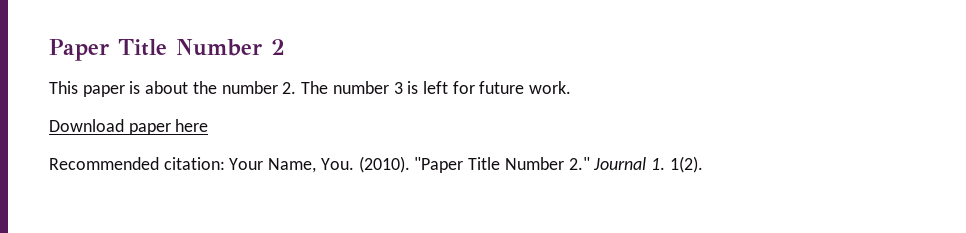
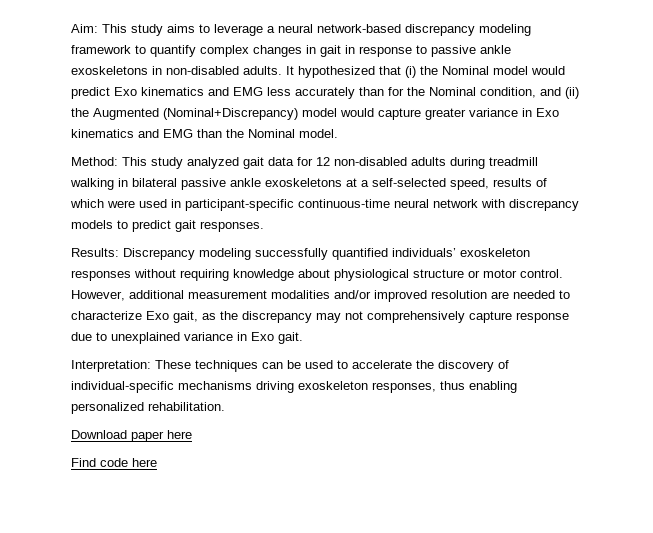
- Paper Title Number 2
- This paper is about the number 2. The number 3 is left for future work.
+ Aim: This study aims to leverage a neural network-based discrepancy modeling framework to quantify complex changes in gait in response to passive ankle exoskeletons in non-disabled adults. It hypothesized that (i) the Nominal model would predict Exo kinematics and EMG less accurately than for the Nominal condition, and (ii) the Augmented (Nominal+Discrepancy) model would capture greater variance in Exo kinematics and EMG than the Nominal model.
+ Method: This study analyzed gait data for 12 non-disabled adults during treadmill walking in bilateral passive ankle exoskeletons at a self-selected speed, results of which were used in participant-specific continuous-time neural network with discrepancy models to predict gait responses.
+ Results: Discrepancy modeling successfully quantified individuals’ exoskeleton responses without requiring knowledge about physiological structure or motor control. However, additional measurement modalities and/or improved resolution are needed to characterize Exo gait, as the discrepancy may not comprehensively capture response due to unexplained variance in Exo gait.
+ Interpretation: These techniques can be used to accelerate the discovery of individual-specific mechanisms driving exoskeleton responses, thus enabling personalized rehabilitation.
  Download paper here
- Recommended citation: Your Name, You. (2010). "Paper Title Number 2." Journal 1. 1(2).
+ Find code here

